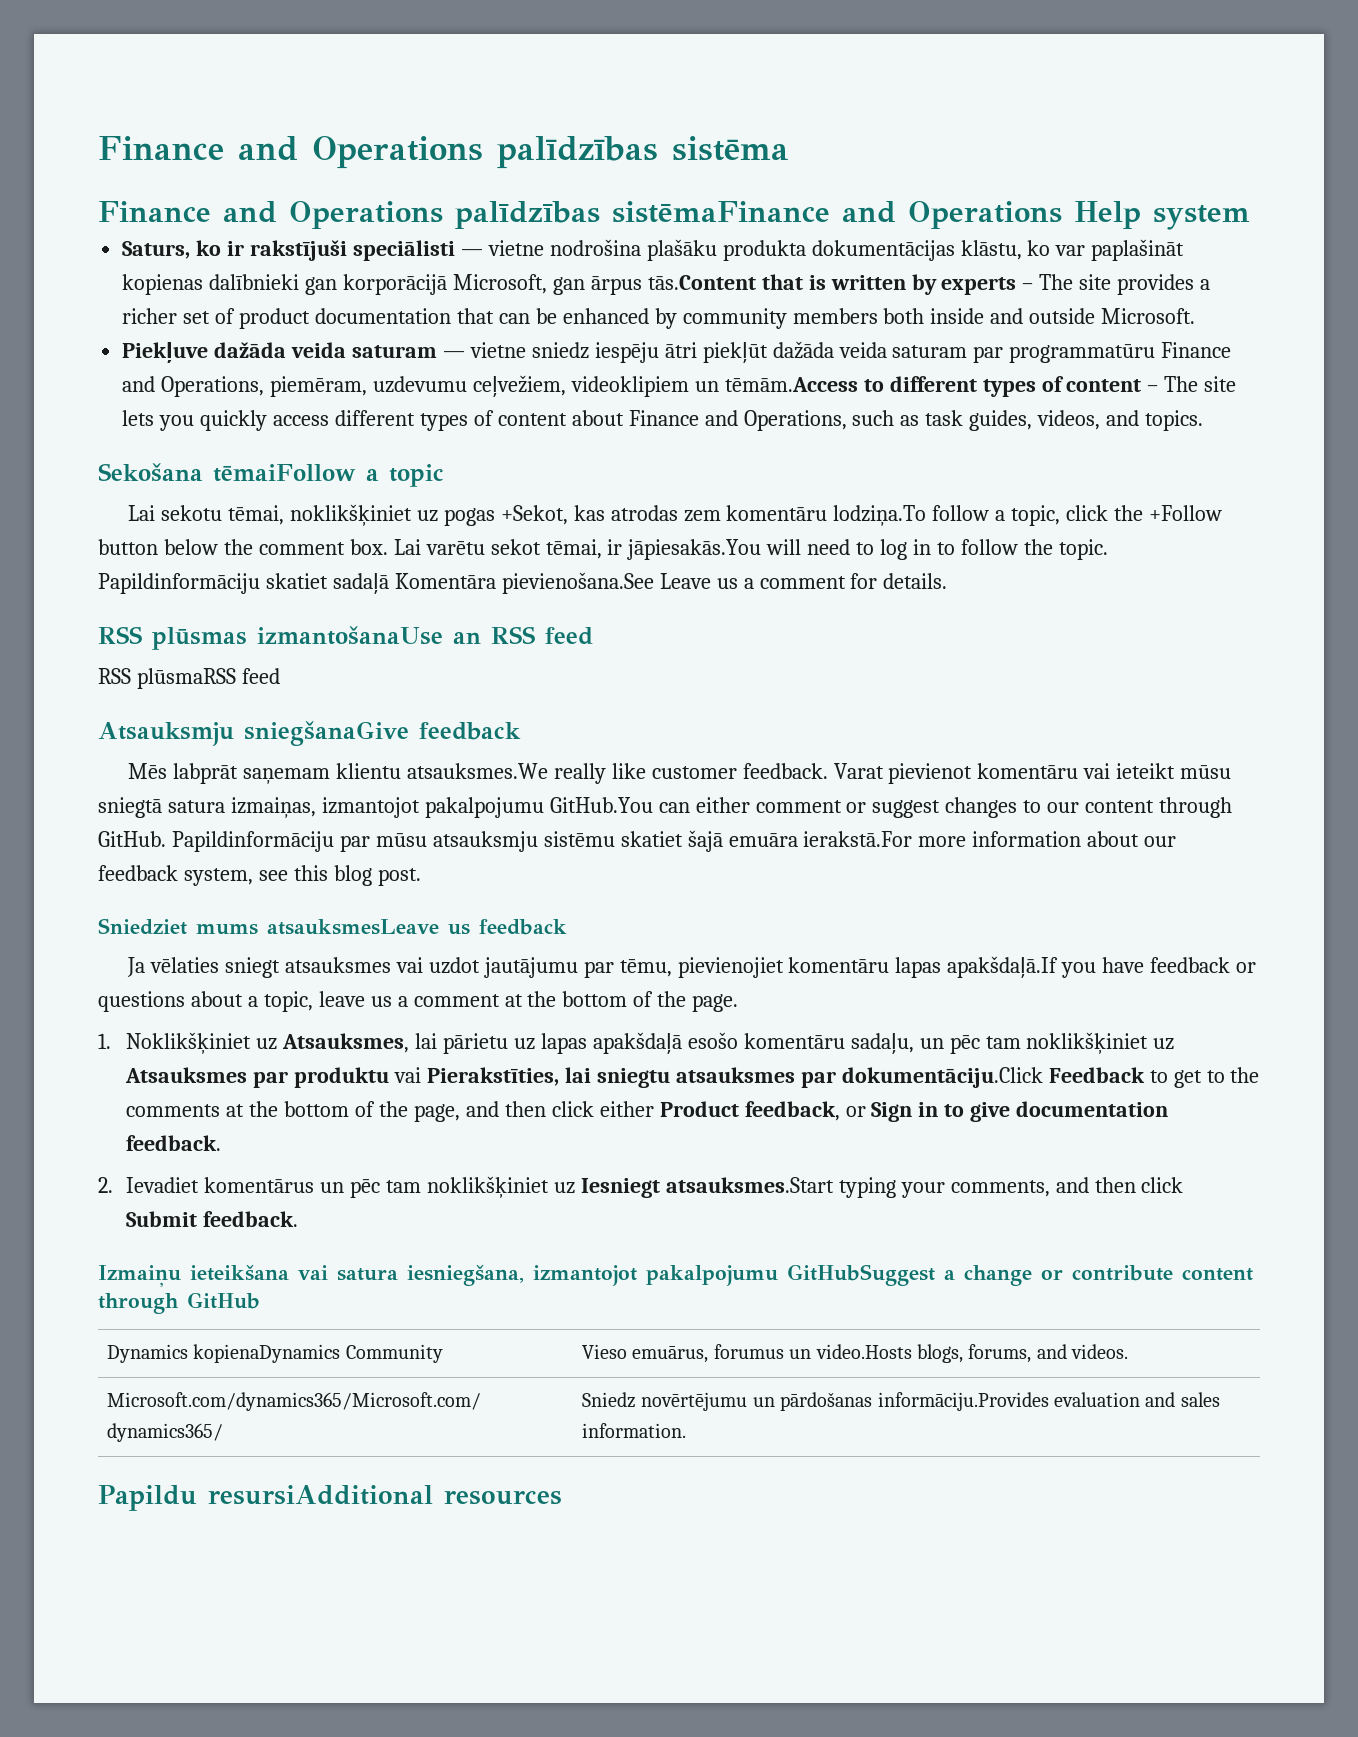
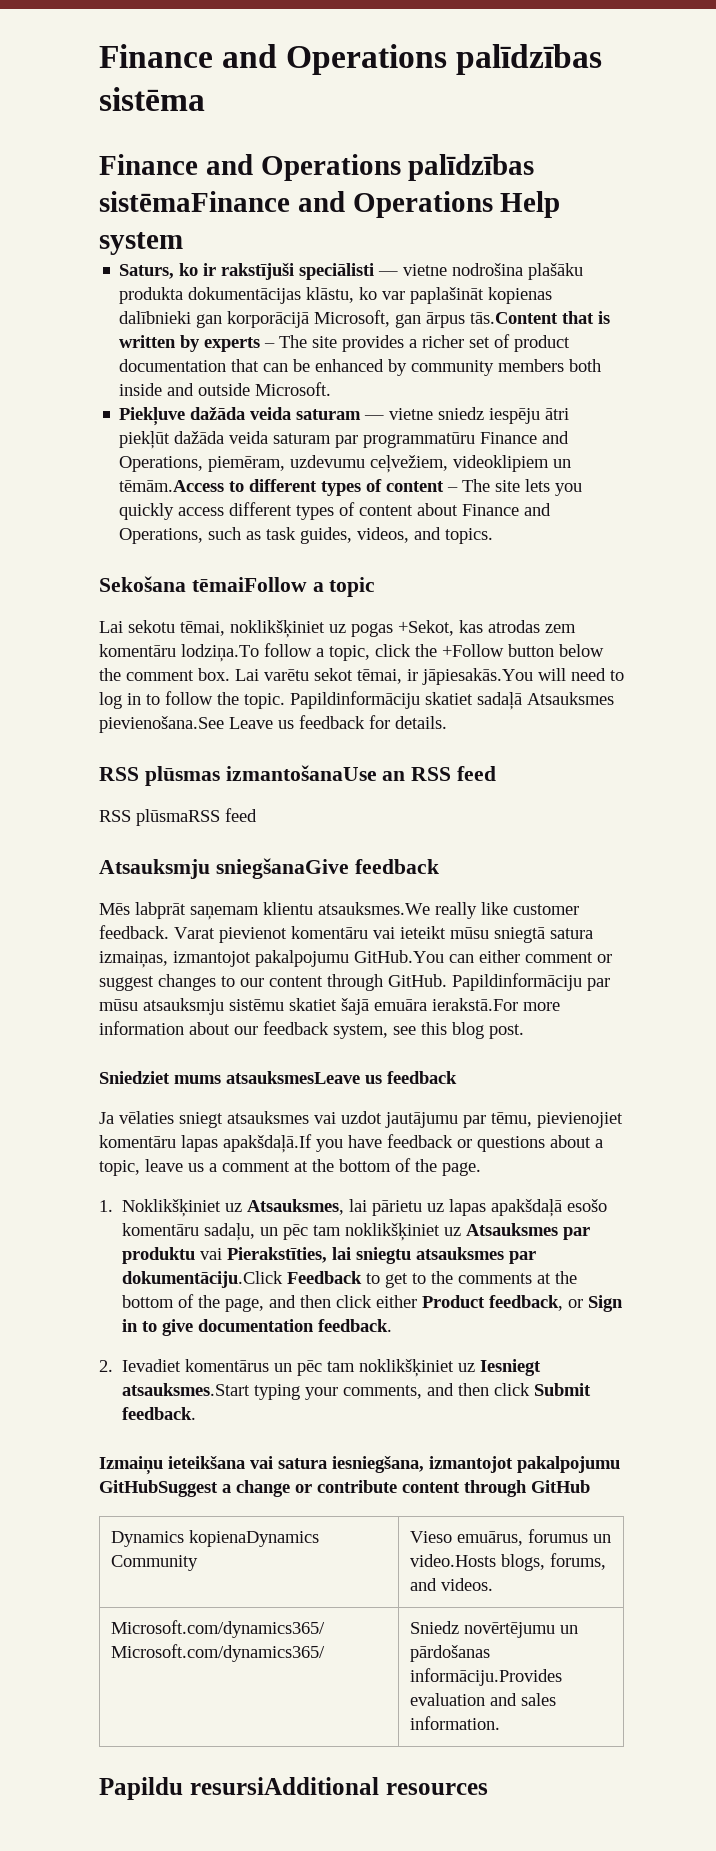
- Papildinformāciju skatiet sadaļā Komentāra pievienošana.See Leave us a comment for details.
+ Papildinformāciju skatiet sadaļā Atsauksmes pievienošana.See Leave us feedback for details.

